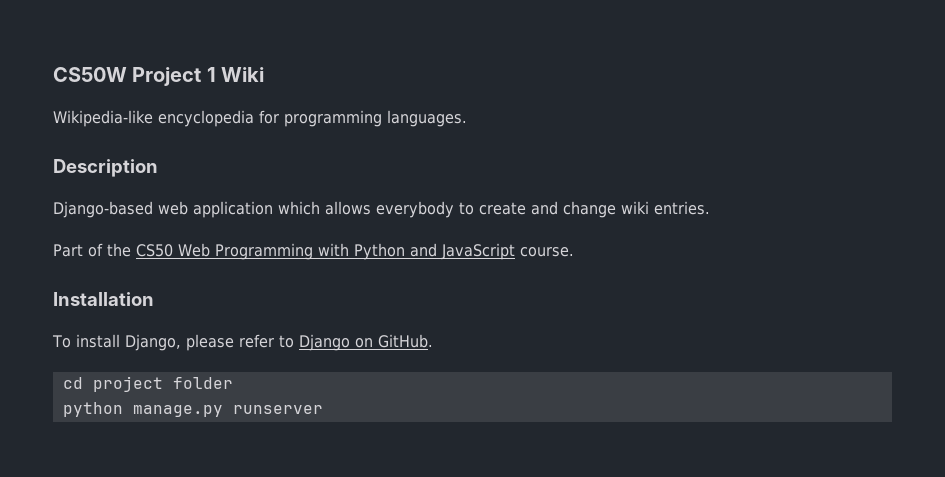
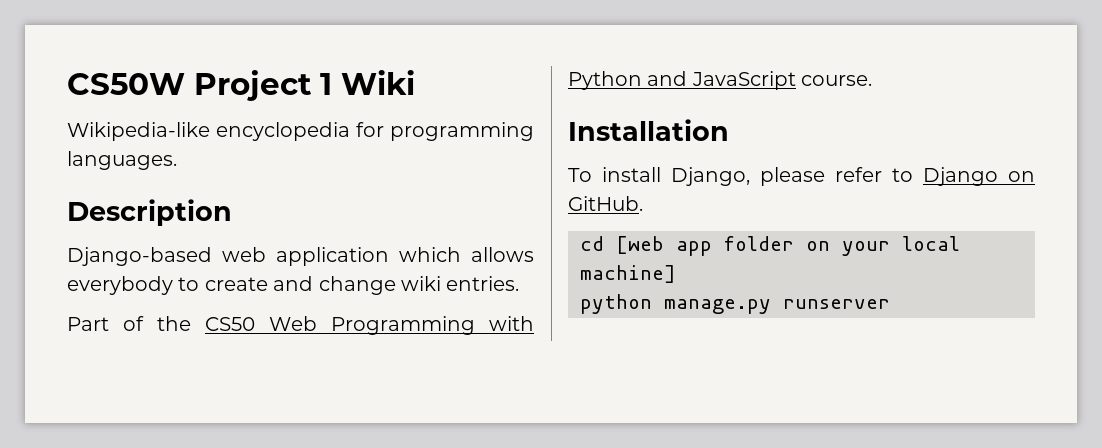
- cd project folder
+ cd [web app folder on your local machine]

